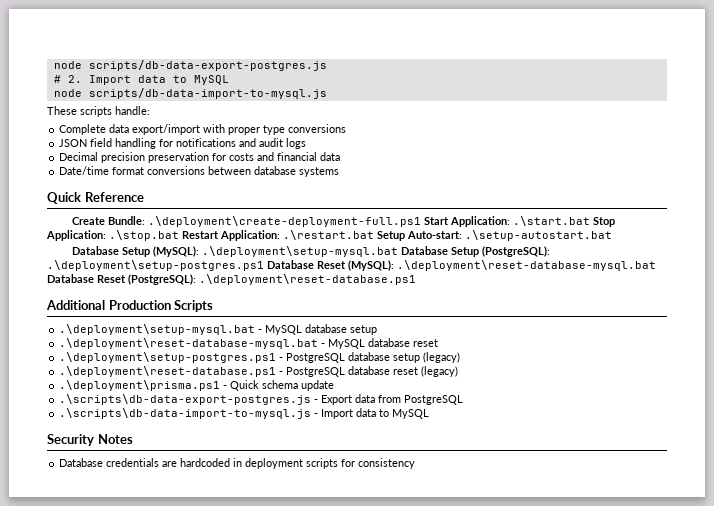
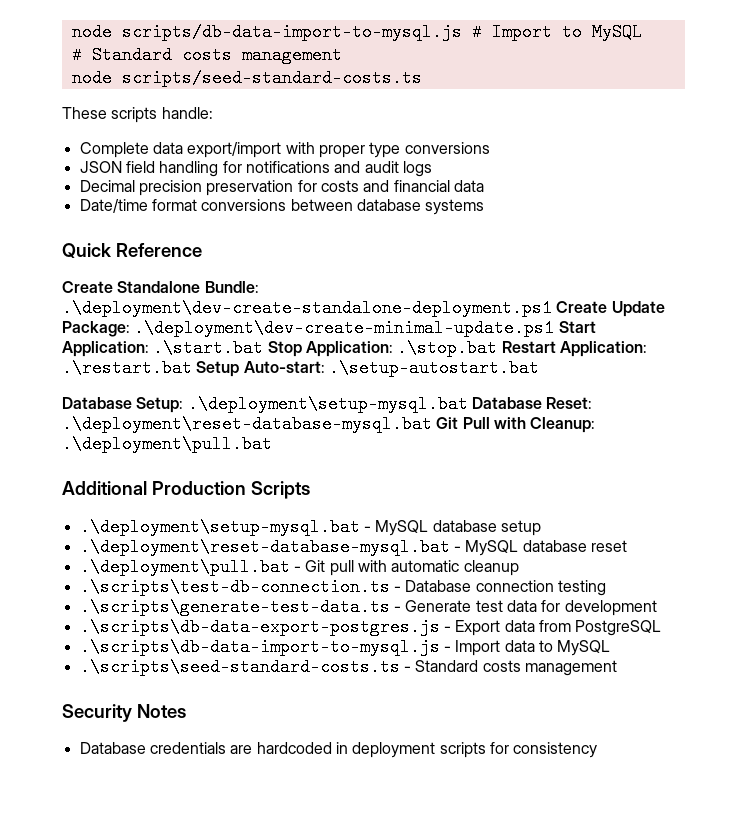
- node scripts/db-data-export-postgres.js
- # 2. Import data to MySQL
- node scripts/db-data-import-to-mysql.js
+ node scripts/db-data-import-to-mysql.js # Import to MySQL
+ # Standard costs management
+ node scripts/seed-standard-costs.ts
- Create Bundle: .\deployment\create-deployment-full.ps1 Start Application: .\start.bat Stop Application: .\stop.bat Restart Application: .\restart.bat Setup Auto-start: .\setup-autostart.bat
+ Create Standalone Bundle: .\deployment\dev-create-standalone-deployment.ps1 Create Update Package: .\deployment\dev-create-minimal-update.ps1 Start Application: .\start.bat Stop Application: .\stop.bat Restart Application: .\restart.bat Setup Auto-start: .\setup-autostart.bat
- Database Setup (MySQL): .\deployment\setup-mysql.bat Database Setup (PostgreSQL): .\deployment\setup-postgres.ps1 Database Reset (MySQL): .\deployment\reset-database-mysql.bat Database Reset (PostgreSQL): .\deployment\reset-database.ps1
+ Database Setup: .\deployment\setup-mysql.bat Database Reset: .\deployment\reset-database-mysql.bat Git Pull with Cleanup: .\deployment\pull.bat
- .\deployment\setup-postgres.ps1 - PostgreSQL database setup (legacy)
- .\deployment\reset-database.ps1 - PostgreSQL database reset (legacy)
- .\deployment\prisma.ps1 - Quick schema update
+ .\deployment\pull.bat - Git pull with automatic cleanup
+ .\scripts\test-db-connection.ts - Database connection testing
+ .\scripts\generate-test-data.ts - Generate test data for development
+ .\scripts\seed-standard-costs.ts - Standard costs management

